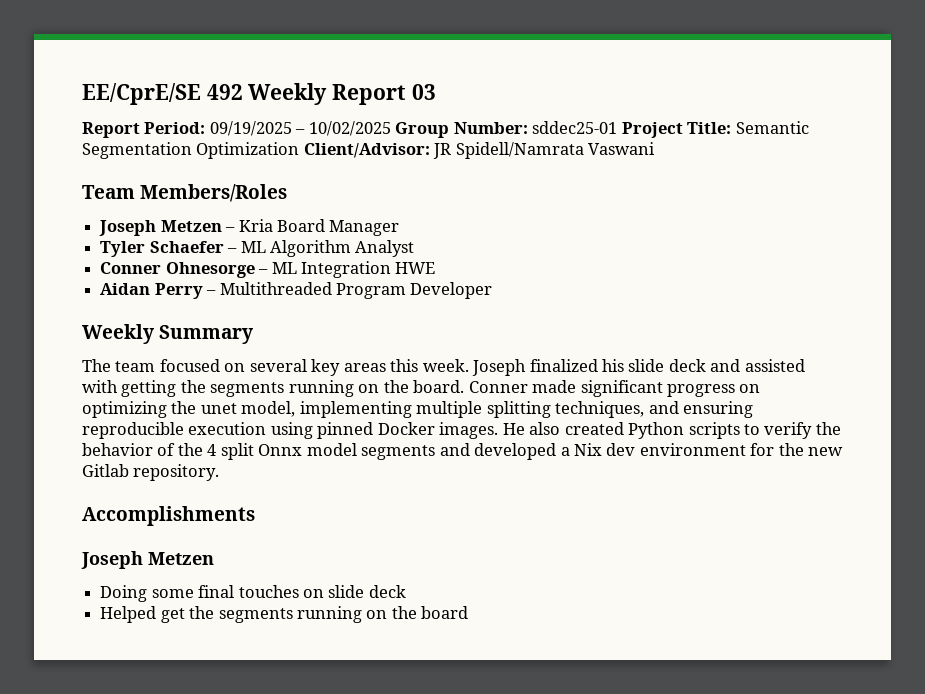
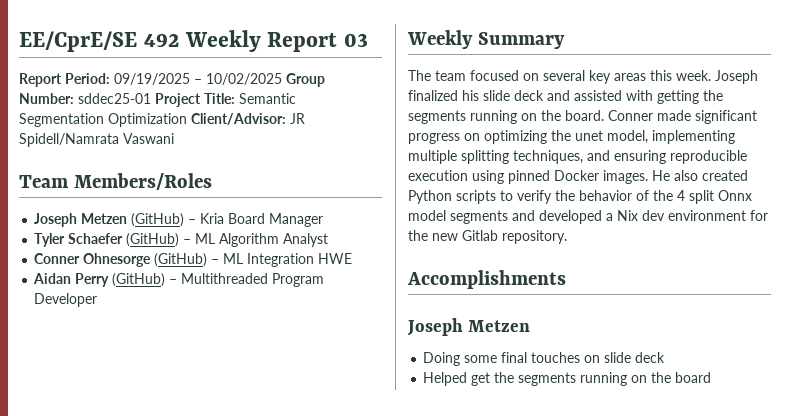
- Joseph Metzen – Kria Board Manager
+ Joseph Metzen (GitHub) – Kria Board Manager
- Tyler Schaefer – ML Algorithm Analyst
+ Tyler Schaefer (GitHub) – ML Algorithm Analyst
- Conner Ohnesorge – ML Integration HWE
+ Conner Ohnesorge (GitHub) – ML Integration HWE
- Aidan Perry – Multithreaded Program Developer
+ Aidan Perry (GitHub) – Multithreaded Program Developer

